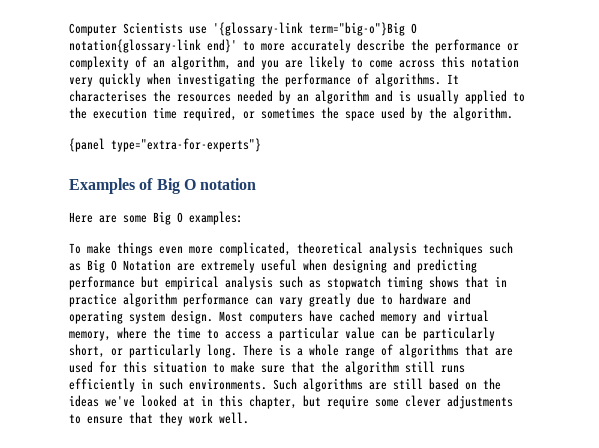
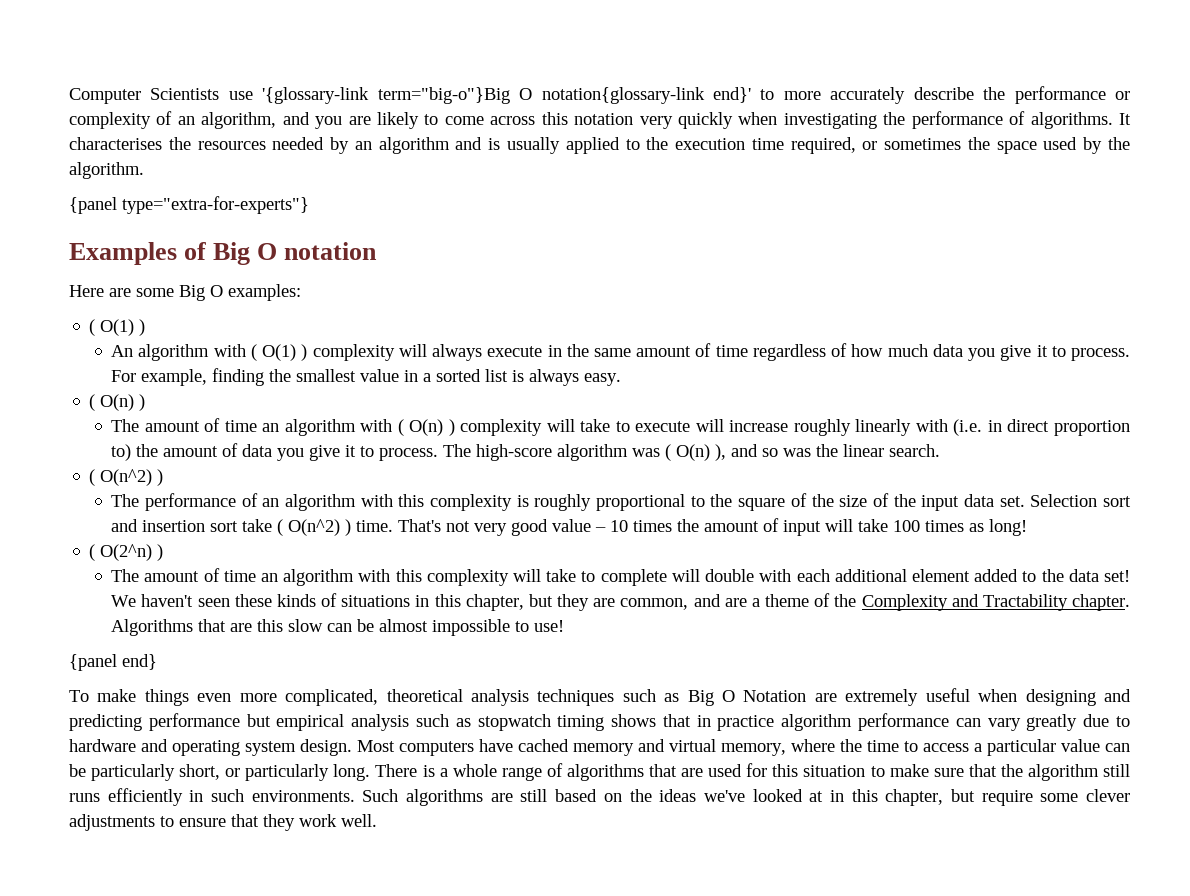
  Here are some Big O examples:
+ ( O(1) )
+ An algorithm with ( O(1) ) complexity will always execute in the same amount of time regardless of how much data you give it to process. For example, finding the smallest value in a sorted list is always easy.
+ ( O(n) )
+ The amount of time an algorithm with ( O(n) ) complexity will take to execute will increase roughly linearly with (i.e. in direct proportion to) the amount of data you give it to process. The high-score algorithm was ( O(n) ), and so was the linear search.
+ ( O(n^2) )
+ The performance of an algorithm with this complexity is roughly proportional to the square of the size of the input data set. Selection sort and insertion sort take ( O(n^2) ) time. That's not very good value – 10 times the amount of input will take 100 times as long!
+ ( O(2^n) )
+ The amount of time an algorithm with this complexity will take to complete will double with each additional element added to the data set! We haven't seen these kinds of situations in this chapter, but they are common, and are a theme of the Complexity and Tractability chapter. Algorithms that are this slow can be almost impossible to use!
+ {panel end}

